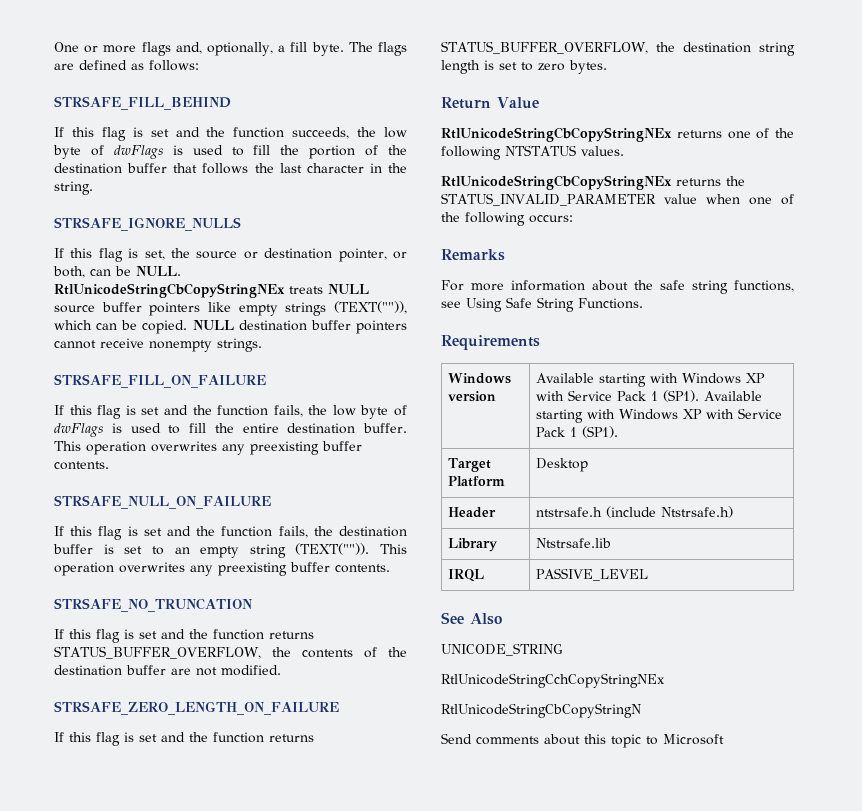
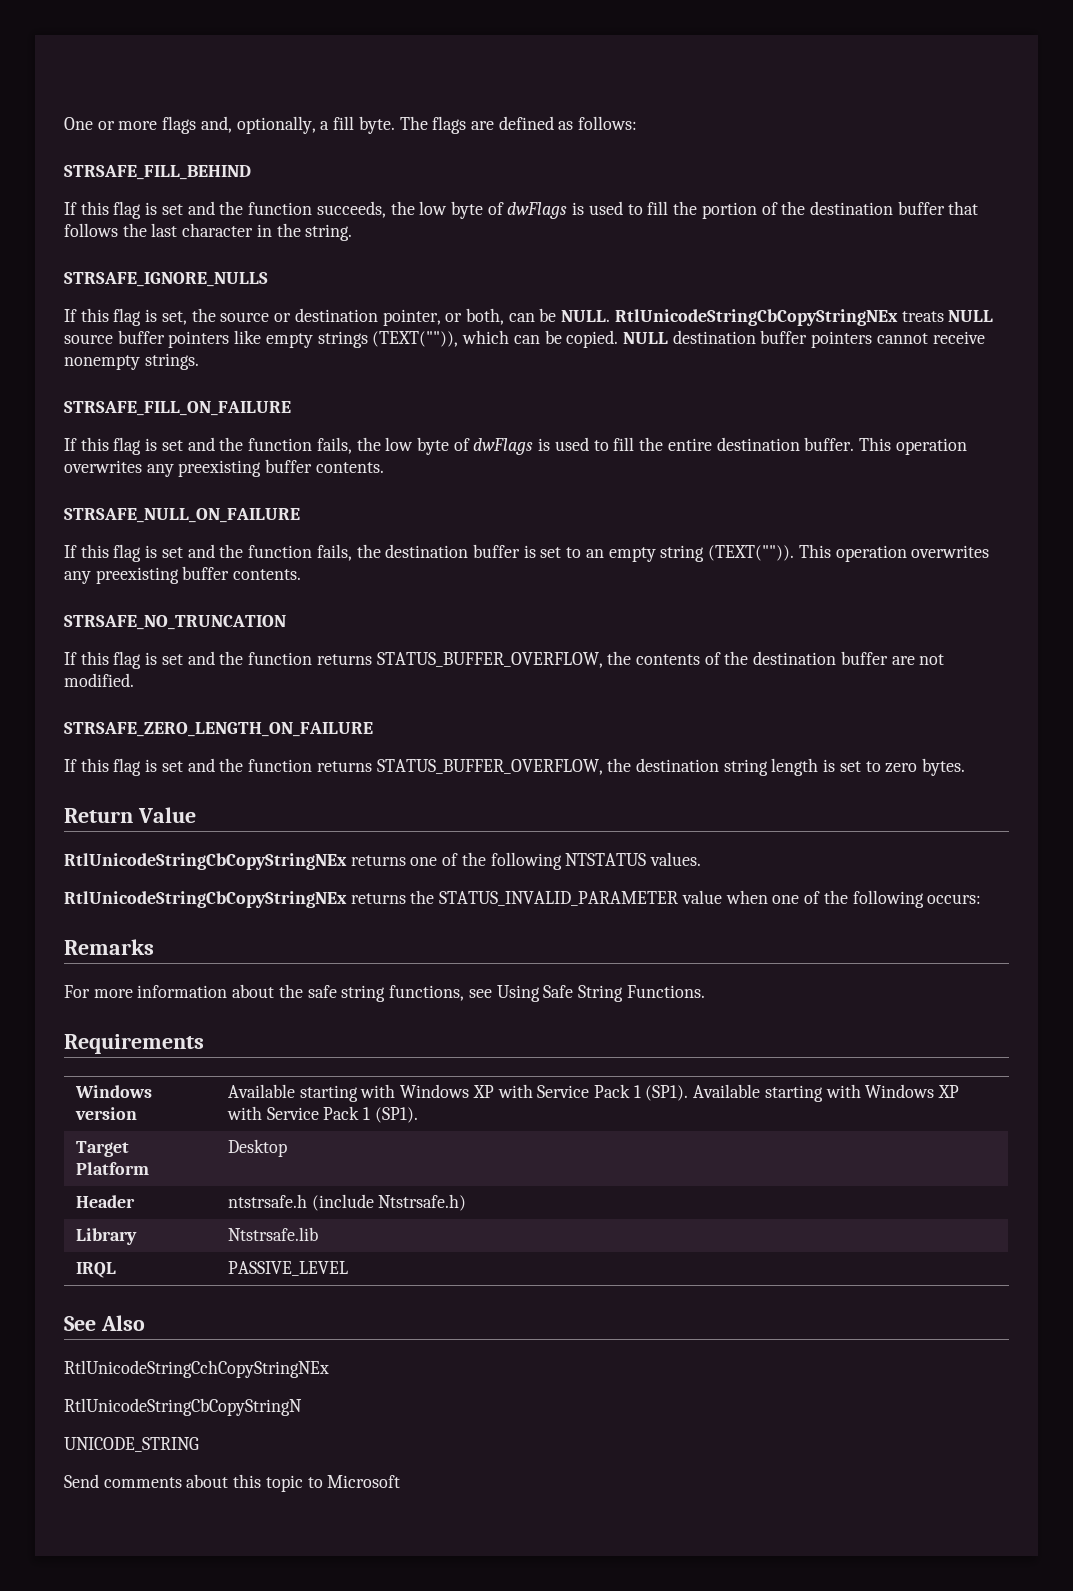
- UNICODE_STRING
+ UNICODE_STRING

